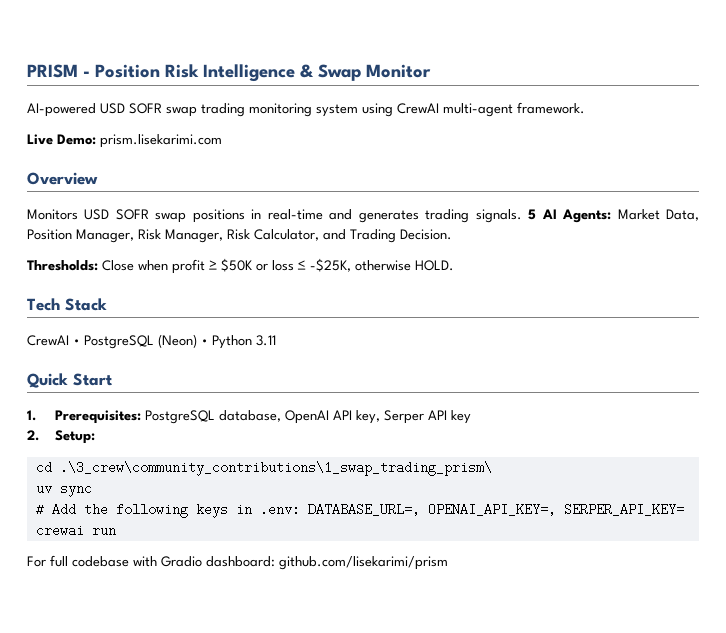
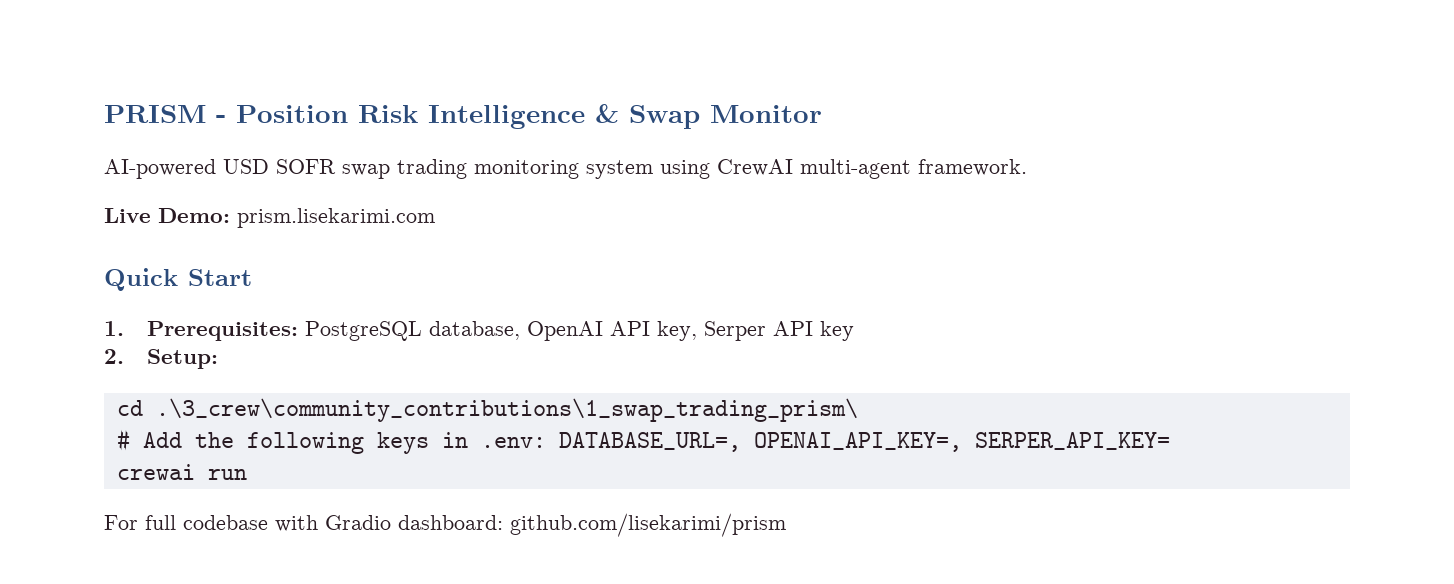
- Overview
- Monitors USD SOFR swap positions in real-time and generates trading signals. 5 AI Agents: Market Data, Position Manager, Risk Manager, Risk Calculator, and Trading Decision.
- Thresholds: Close when profit ≥ $50K or loss ≤ -$25K, otherwise HOLD.
- Tech Stack
- CrewAI • PostgreSQL (Neon) • Python 3.11
- uv sync

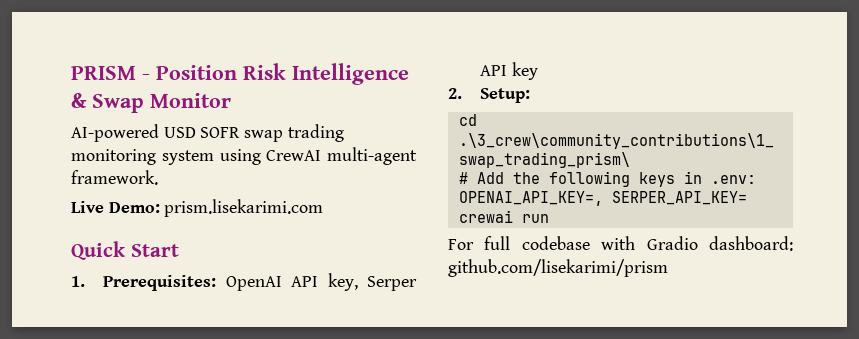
- 1. Prerequisites: PostgreSQL database, OpenAI API key, Serper API key
+ 1. Prerequisites: OpenAI API key, Serper API key
- # Add the following keys in .env: DATABASE_URL=, OPENAI_API_KEY=, SERPER_API_KEY=
+ # Add the following keys in .env: OPENAI_API_KEY=, SERPER_API_KEY=

